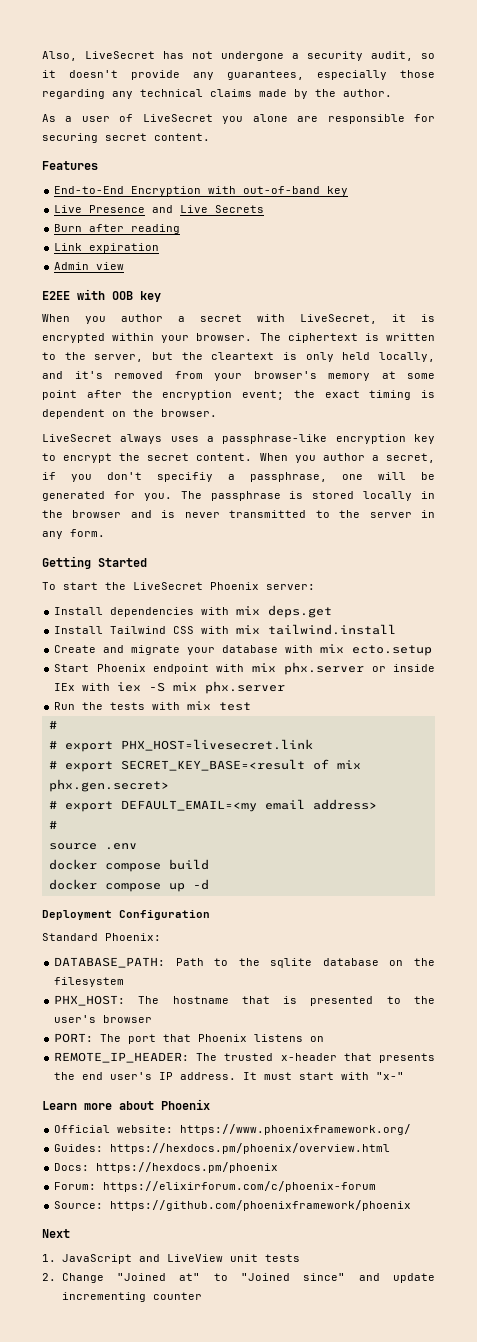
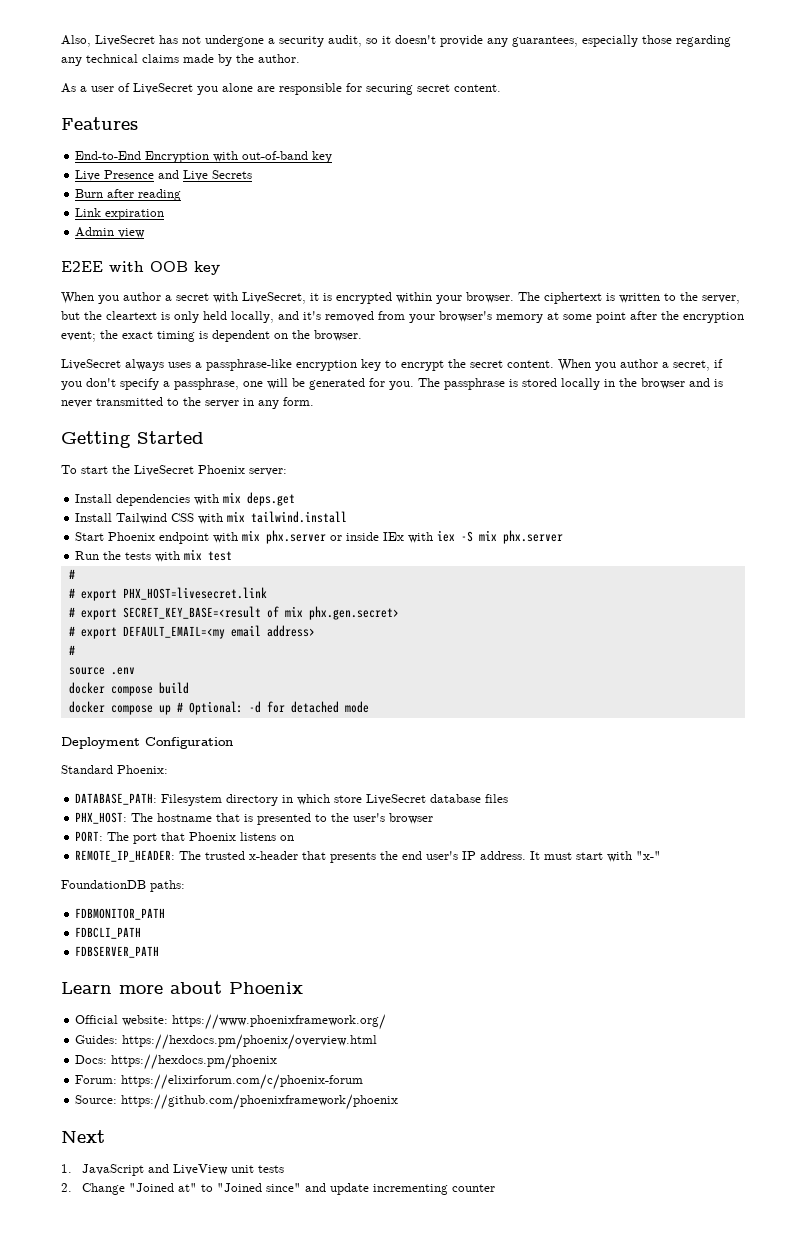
- When you author a secret, if you don't specifiy a passphrase, one will be generated for you.
+ When you author a secret, if you don't specify a passphrase, one will be generated for you.
- Create and migrate your database with mix ecto.setup
- docker compose up -d
+ docker compose up # Optional: -d for detached mode
- DATABASE_PATH: Path to the sqlite database on the filesystem
+ DATABASE_PATH: Filesystem directory in which store LiveSecret database files
+ FoundationDB paths:
+ FDBMONITOR_PATH
+ FDBCLI_PATH
+ FDBSERVER_PATH

